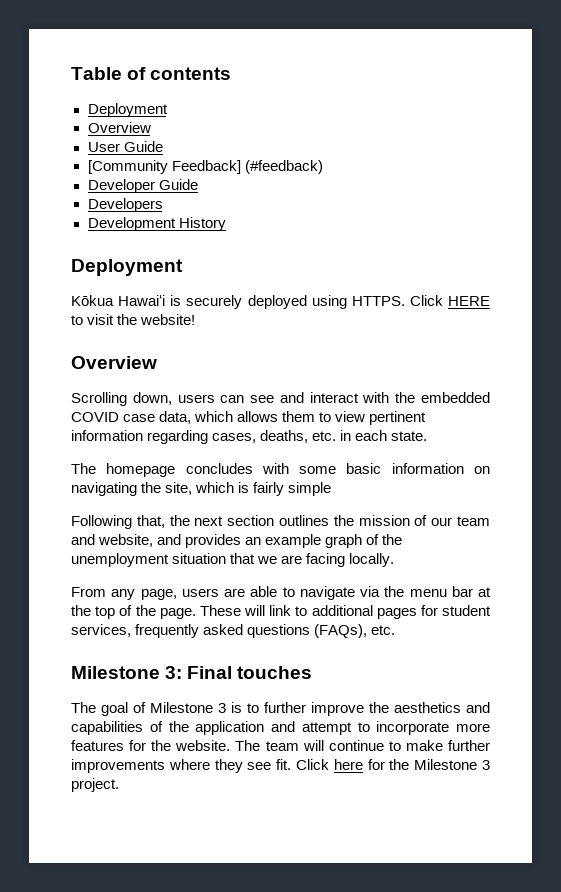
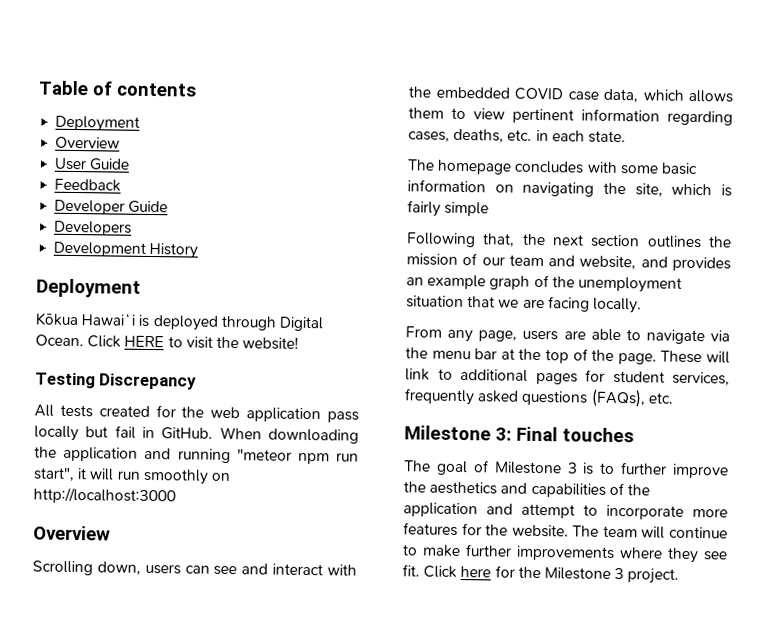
- [Community Feedback] (#feedback)
+ Feedback
- Kōkua Hawaiʻi is securely deployed using HTTPS.
+ Kōkua Hawaiʻi is deployed through Digital Ocean.
+ Testing Discrepancy
+ All tests created for the web application pass locally but fail in GitHub. When downloading the application and running "meteor npm run start", it will run smoothly on http://localhost:3000

